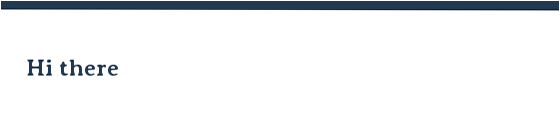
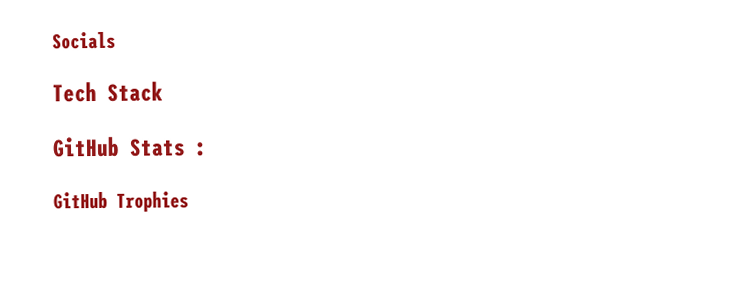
- Hi there
+ Socials
+ Tech Stack
+ GitHub Stats :
+ GitHub Trophies

